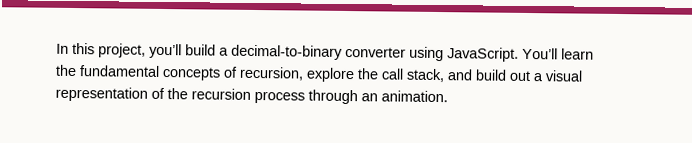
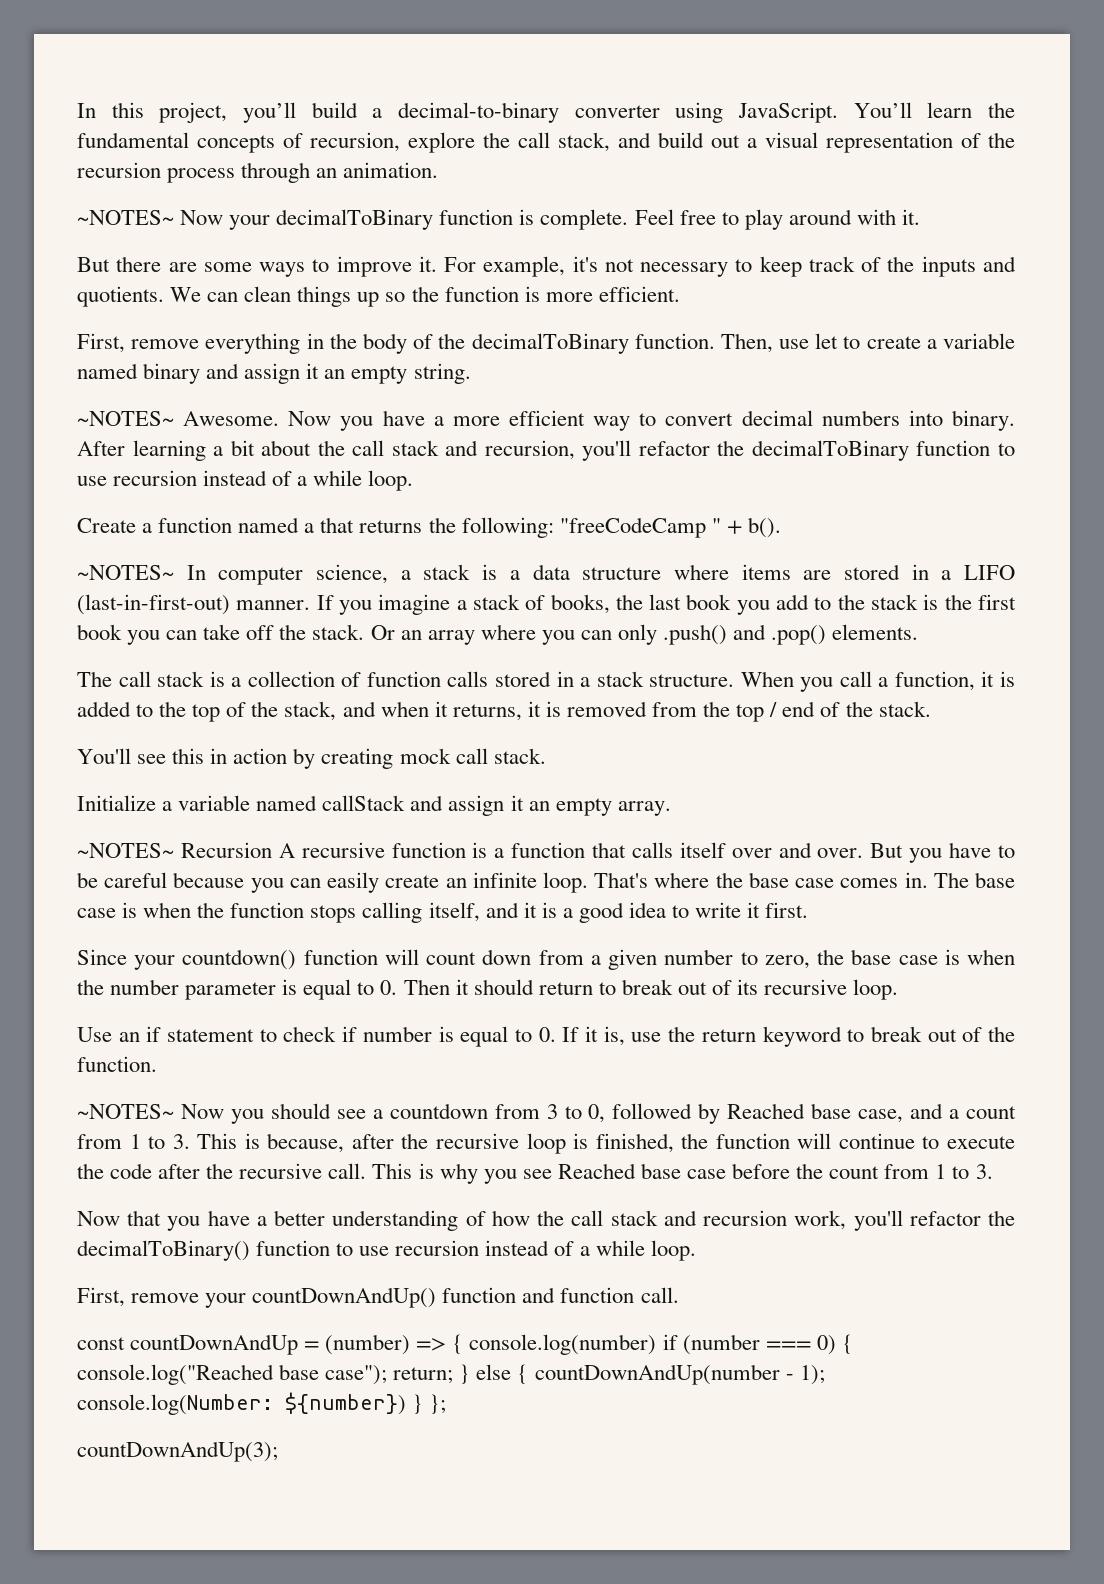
+ ~NOTES~ Now your decimalToBinary function is complete. Feel free to play around with it.
+ But there are some ways to improve it. For example, it's not necessary to keep track of the inputs and quotients. We can clean things up so the function is more efficient.
+ First, remove everything in the body of the decimalToBinary function. Then, use let to create a variable named binary and assign it an empty string.
+ ~NOTES~ Awesome. Now you have a more efficient way to convert decimal numbers into binary. After learning a bit about the call stack and recursion, you'll refactor the decimalToBinary function to use recursion instead of a while loop.
+ Create a function named a that returns the following: "freeCodeCamp " + b().
+ ~NOTES~ In computer science, a stack is a data structure where items are stored in a LIFO (last-in-first-out) manner. If you imagine a stack of books, the last book you add to the stack is the first book you can take off the stack. Or an array where you can only .push() and .pop() elements.
+ The call stack is a collection of function calls stored in a stack structure. When you call a function, it is added to the top of the stack, and when it returns, it is removed from the top / end of the stack.
+ You'll see this in action by creating mock call stack.
+ Initialize a variable named callStack and assign it an empty array.
+ ~NOTES~ Recursion A recursive function is a function that calls itself over and over. But you have to be careful because you can easily create an infinite loop. That's where the base case comes in. The base case is when the function stops calling itself, and it is a good idea to write it first.
+ Since your countdown() function will count down from a given number to zero, the base case is when the number parameter is equal to 0. Then it should return to break out of its recursive loop.
+ Use an if statement to check if number is equal to 0. If it is, use the return keyword to break out of the function.
+ ~NOTES~ Now you should see a countdown from 3 to 0, followed by Reached base case, and a count from 1 to 3. This is because, after the recursive loop is finished, the function will continue to execute the code after the recursive call. This is why you see Reached base case before the count from 1 to 3.
+ Now that you have a better understanding of how the call stack and recursion work, you'll refactor the decimalToBinary() function to use recursion instead of a while loop.
+ First, remove your countDownAndUp() function and function call.
+ const countDownAndUp = (number) => { console.log(number) if (number === 0) { console.log("Reached base case"); return; } else { countDownAndUp(number - 1); console.log(Number: ${number}) } };
+ countDownAndUp(3);

